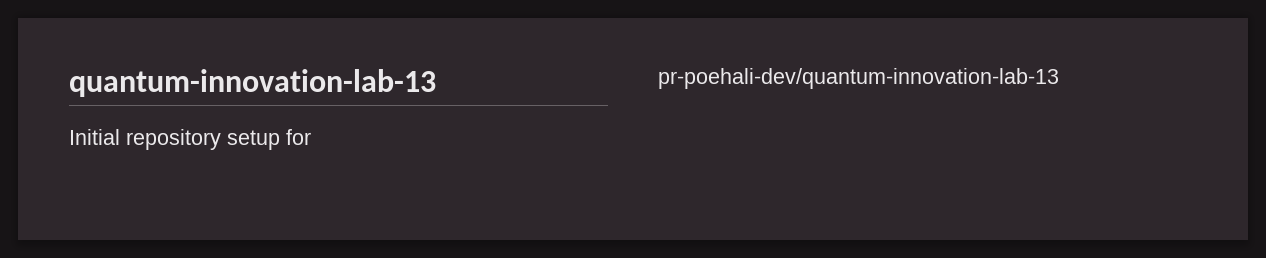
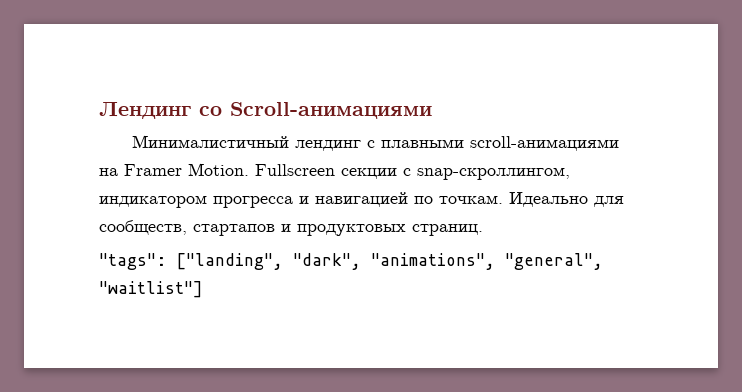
- quantum-innovation-lab-13
- Initial repository setup for pr-poehali-dev/quantum-innovation-lab-13
+ Лендинг со Scroll-анимациями
+ Минималистичный лендинг с плавными scroll-анимациями на Framer Motion. Fullscreen секции с snap-скроллингом, индикатором прогресса и навигацией по точкам. Идеально для сообществ, стартапов и продуктовых страниц.
+ "tags": ["landing", "dark", "animations", "general", "waitlist"]

